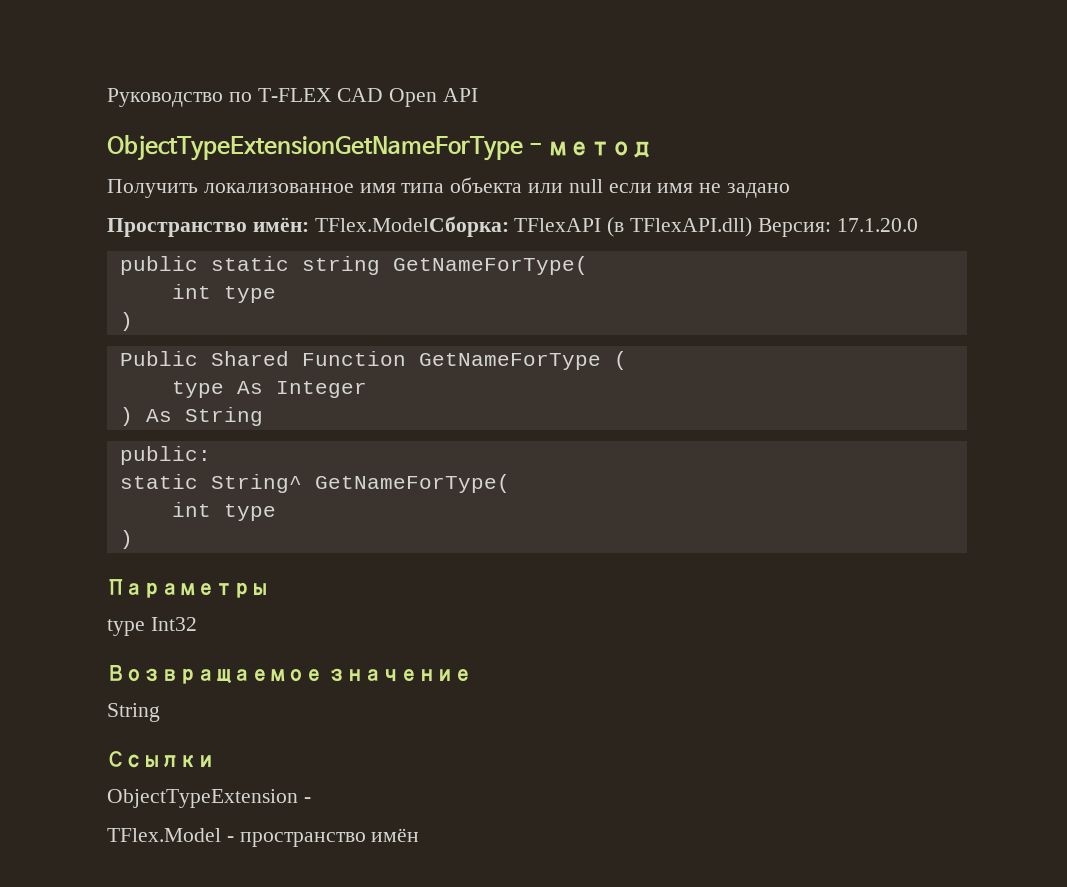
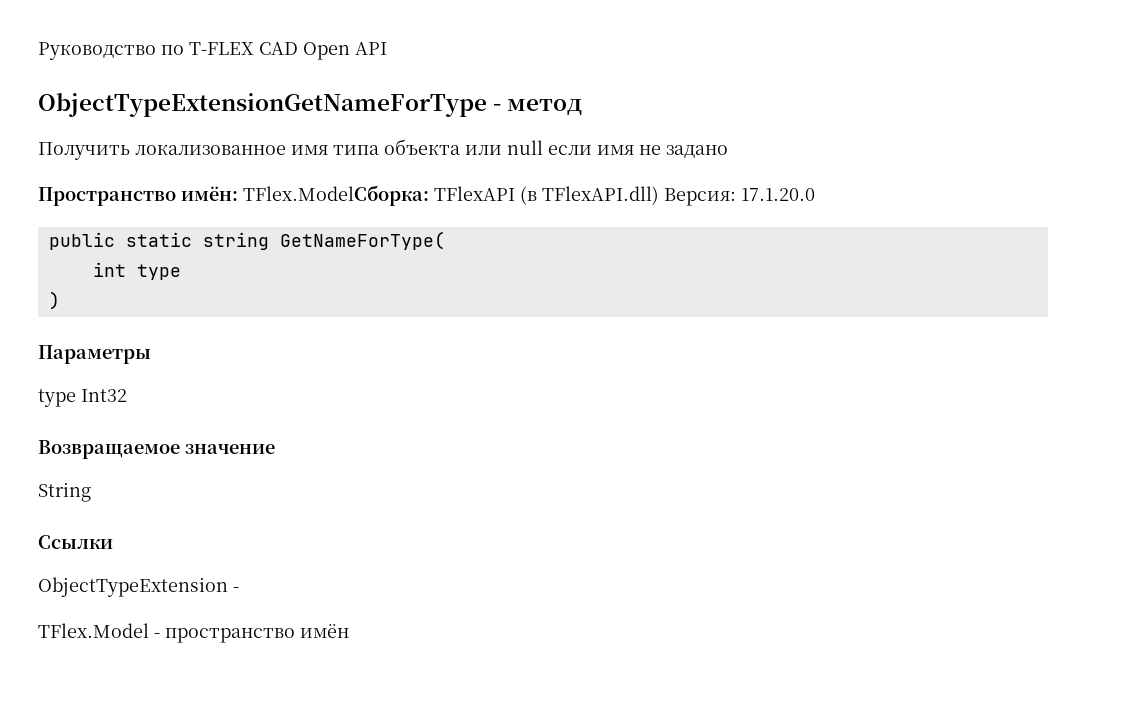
- Public Shared Function GetNameForType (
- type As Integer
- ) As String
- public:
- static String^ GetNameForType(
- int type
- )

